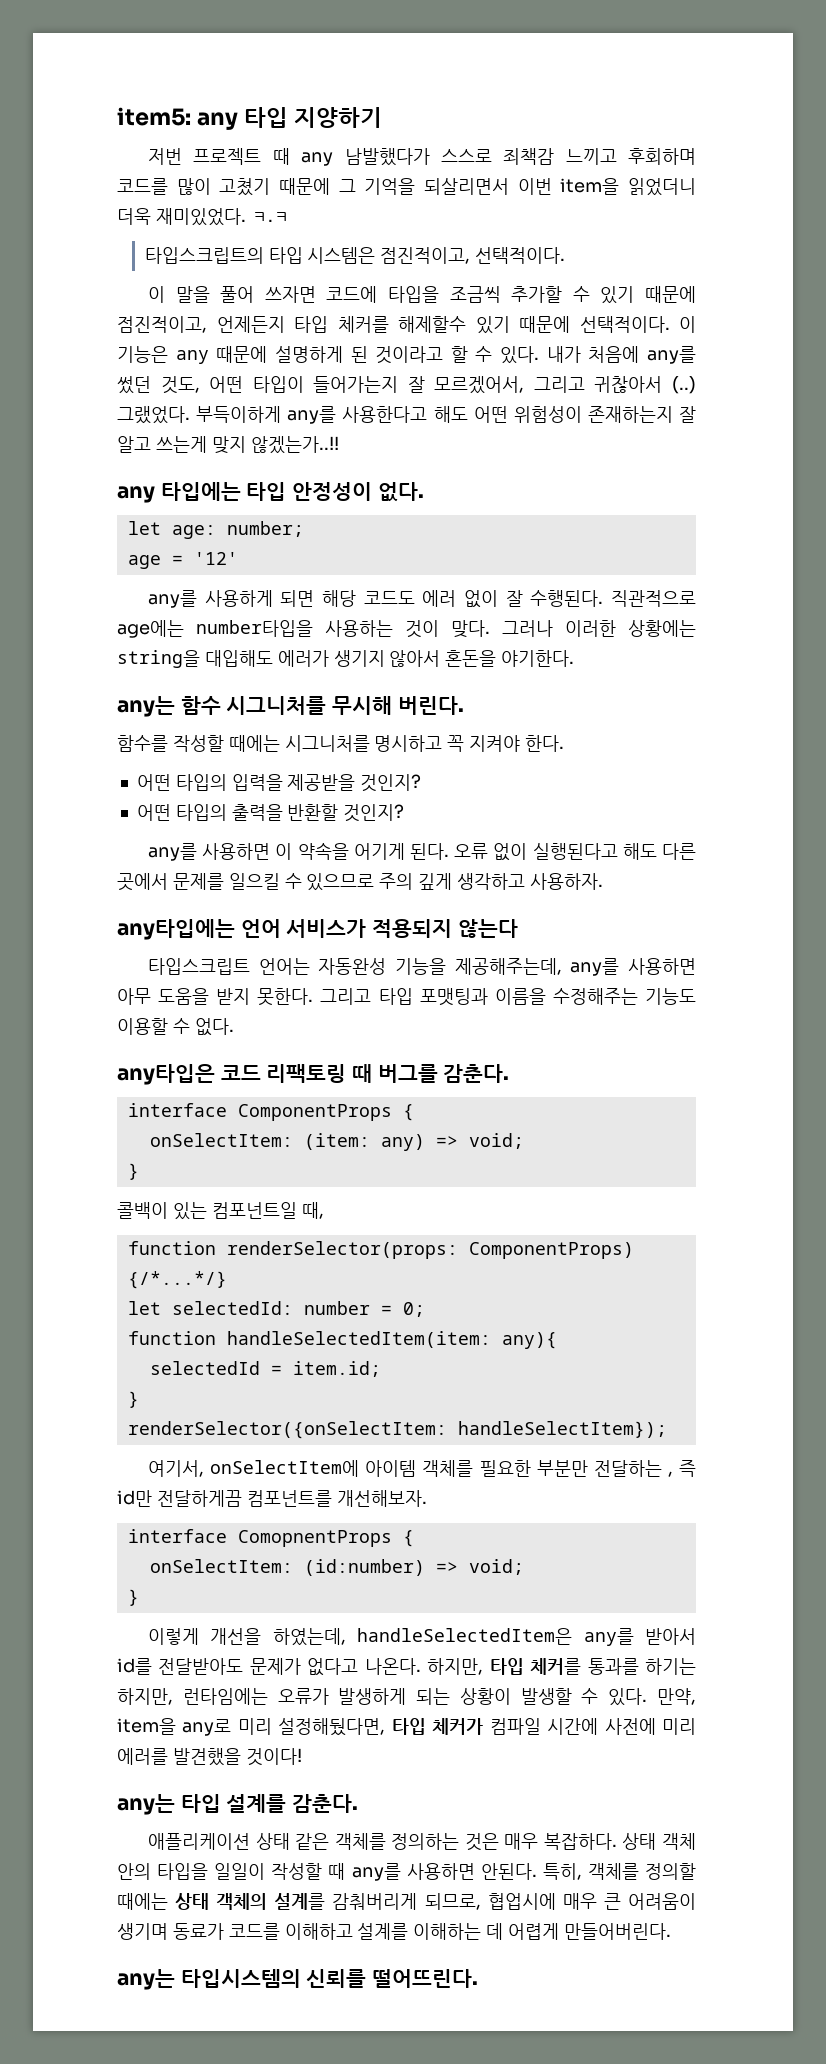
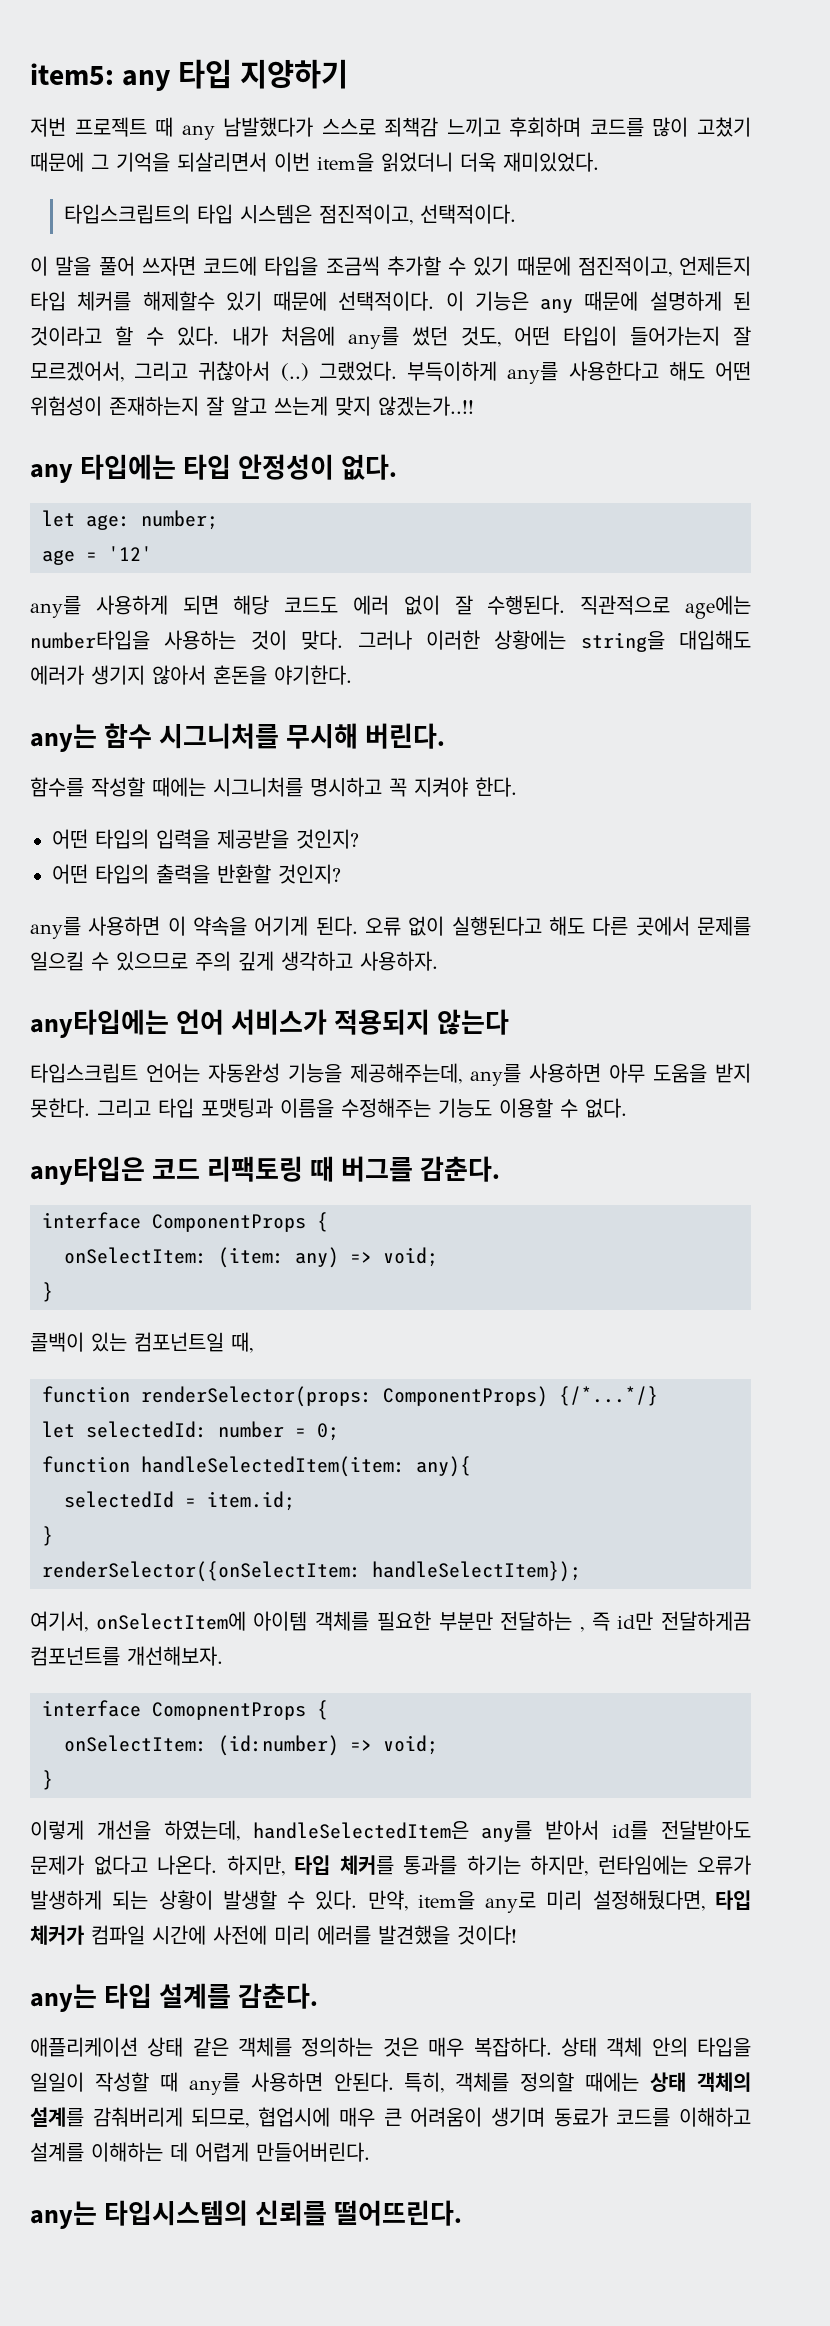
- ㅋ.ㅋ

